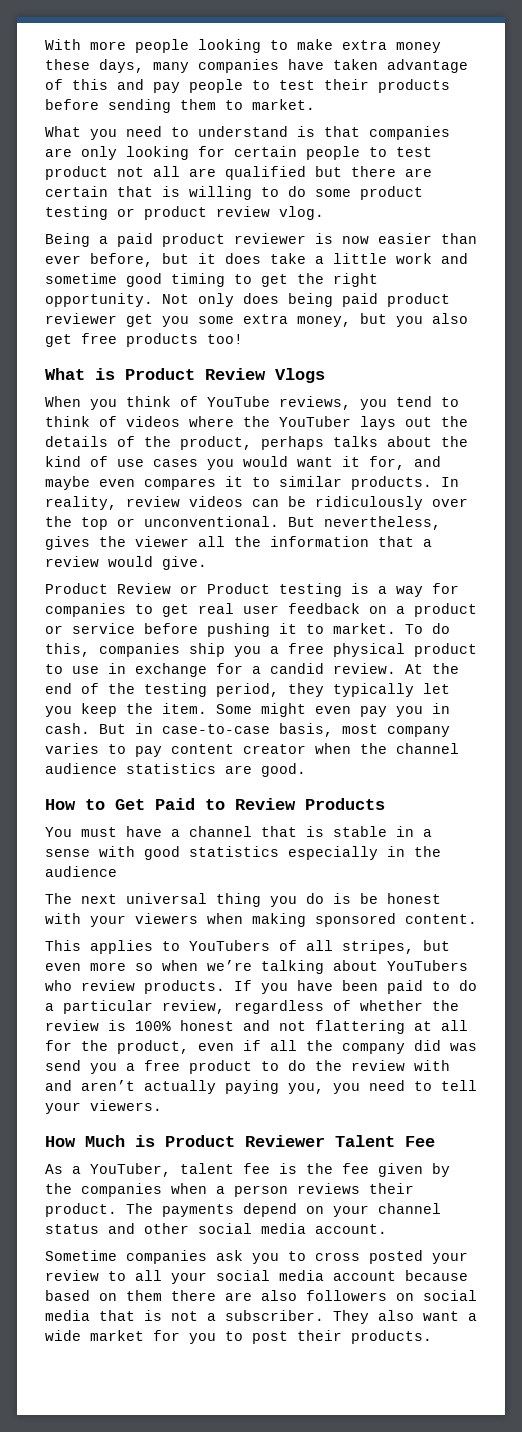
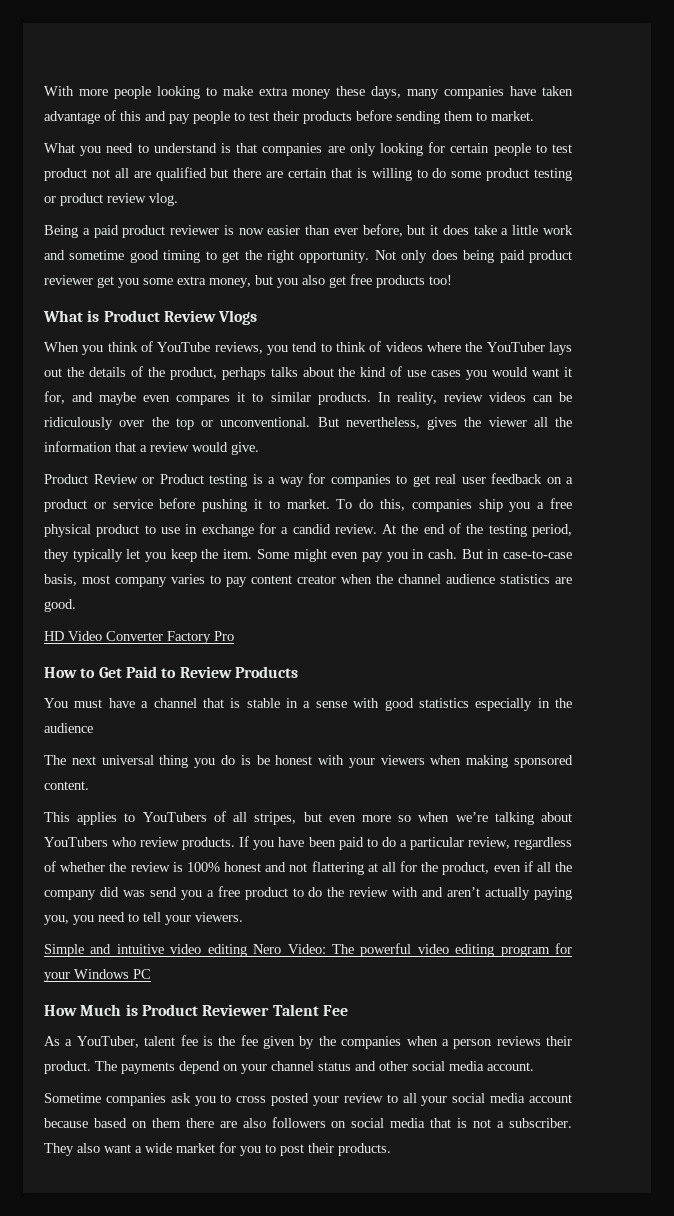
+ HD Video Converter Factory Pro
+ Simple and intuitive video editing Nero Video: The powerful video editing program for your Windows PC

